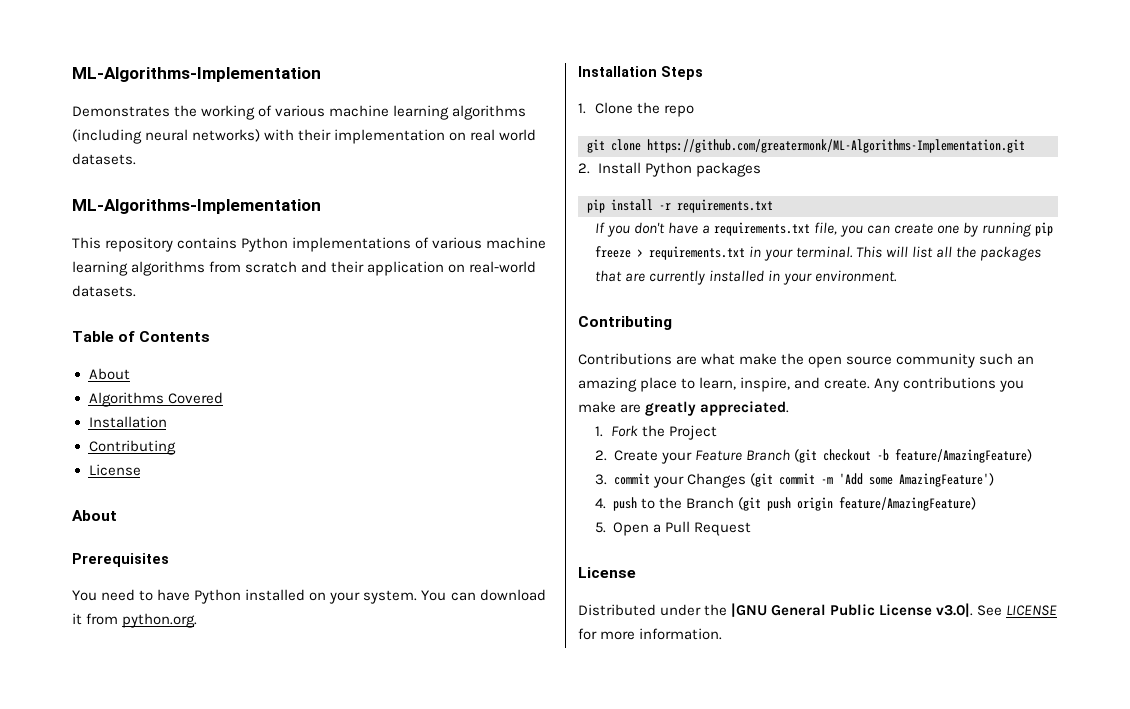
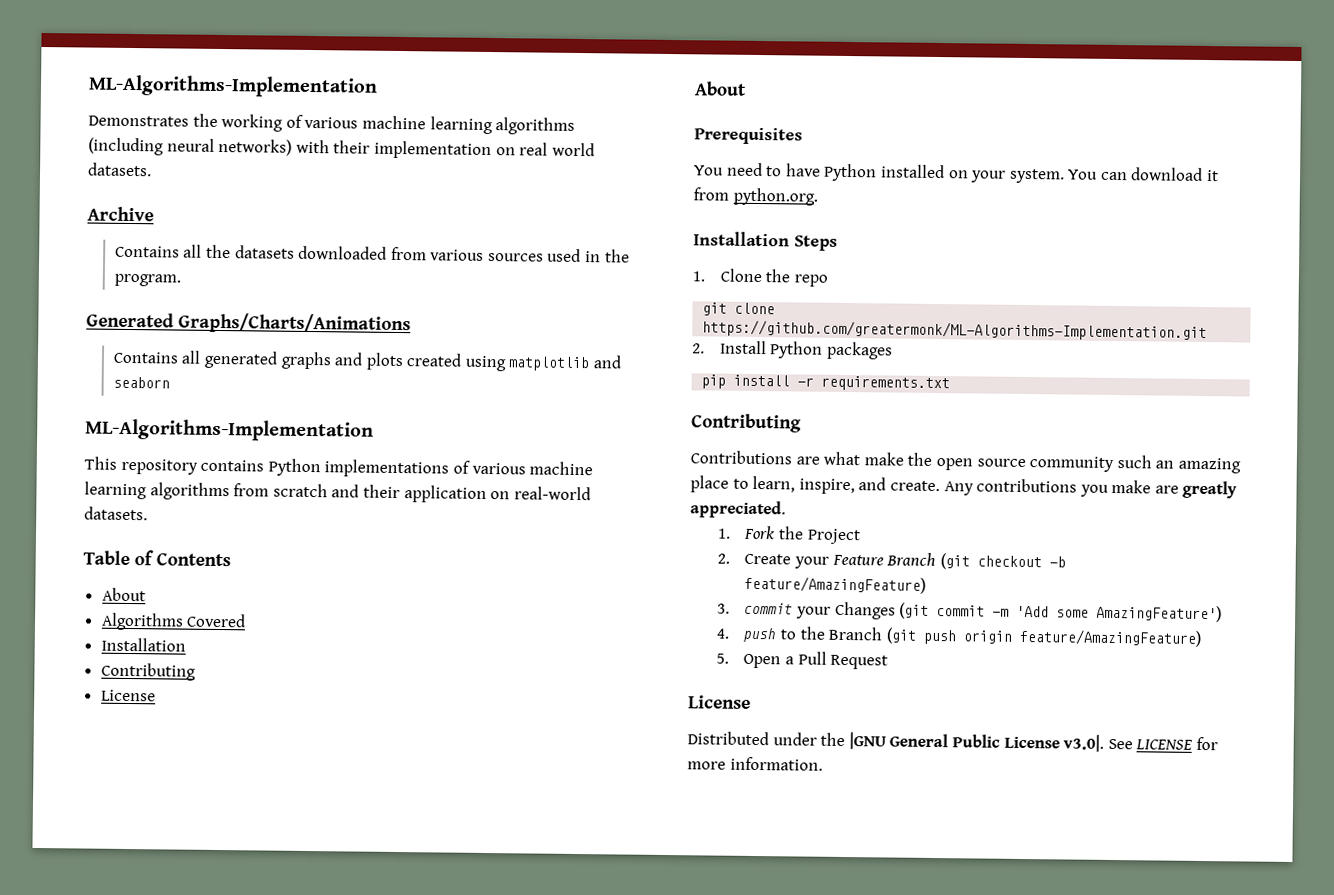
+ Archive
+ Contains all the datasets downloaded from various sources used in the program.
+ Generated Graphs/Charts/Animations
+ Contains all generated graphs and plots created using matplotlib and seaborn
- If you don't have a requirements.txt file, you can create one by running pip freeze > requirements.txt in your terminal. This will list all the packages that are currently installed in your environment.

